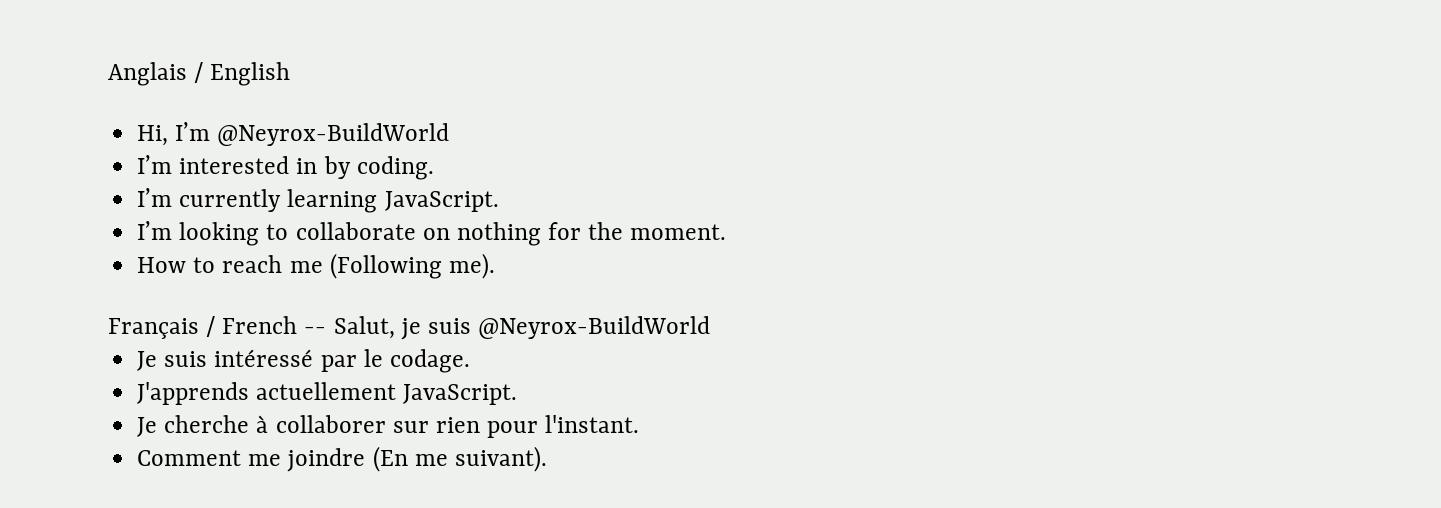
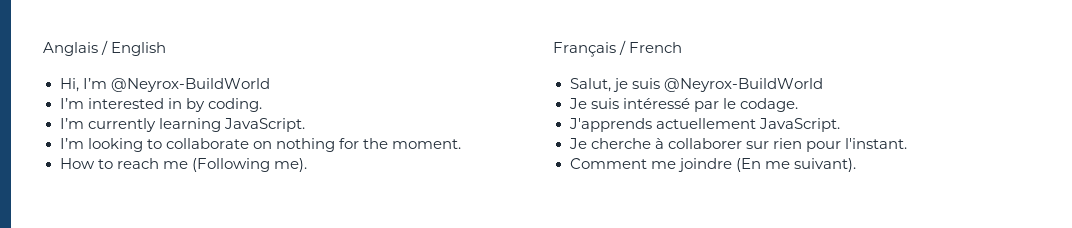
- Français / French -- Salut, je suis @Neyrox-BuildWorld
+ Français / French
+ Salut, je suis @Neyrox-BuildWorld

